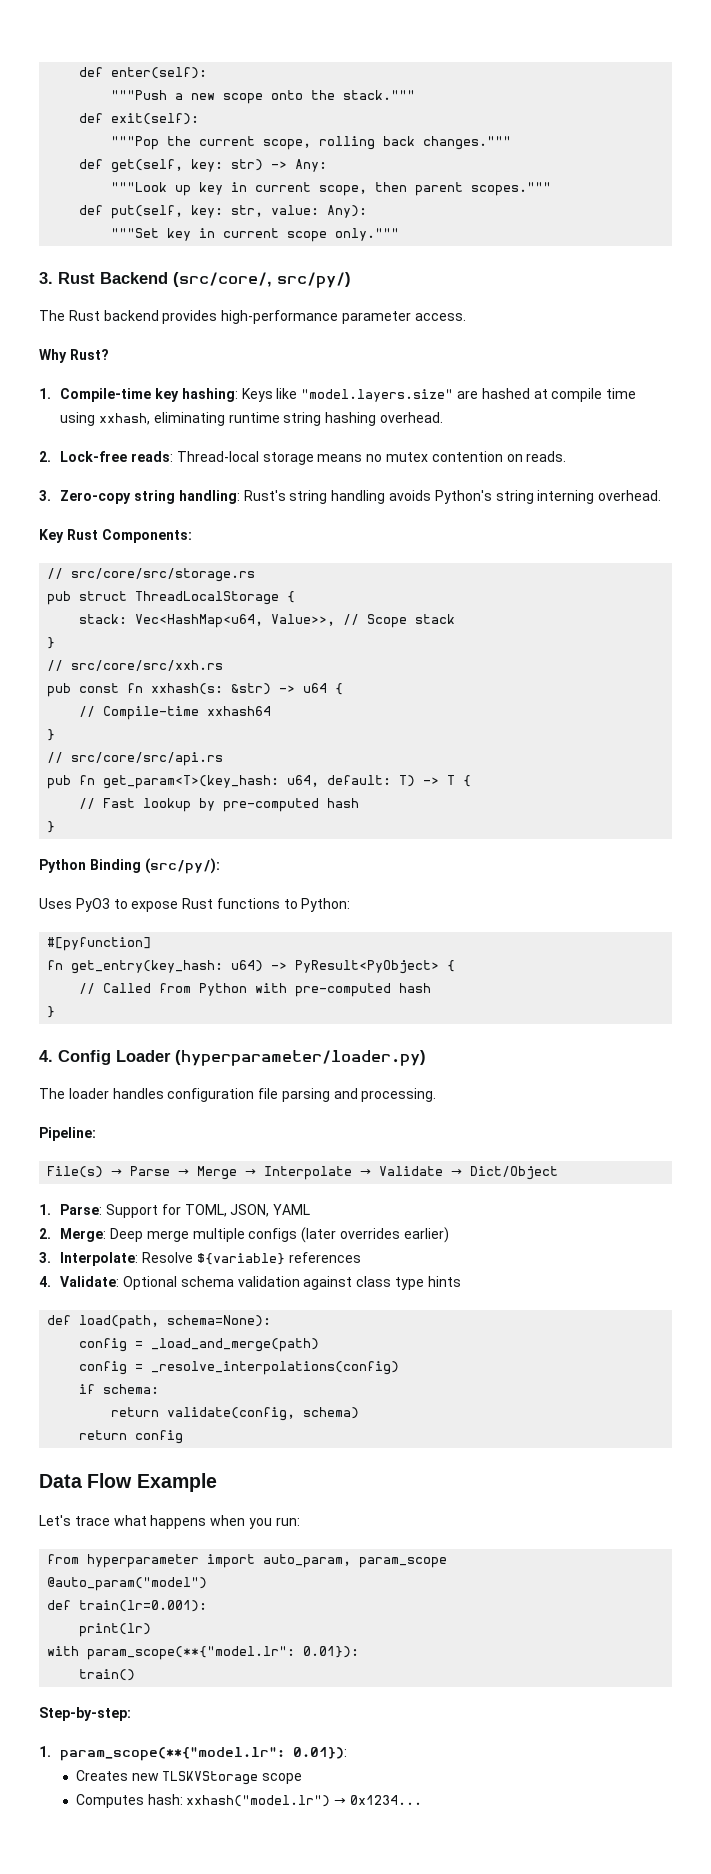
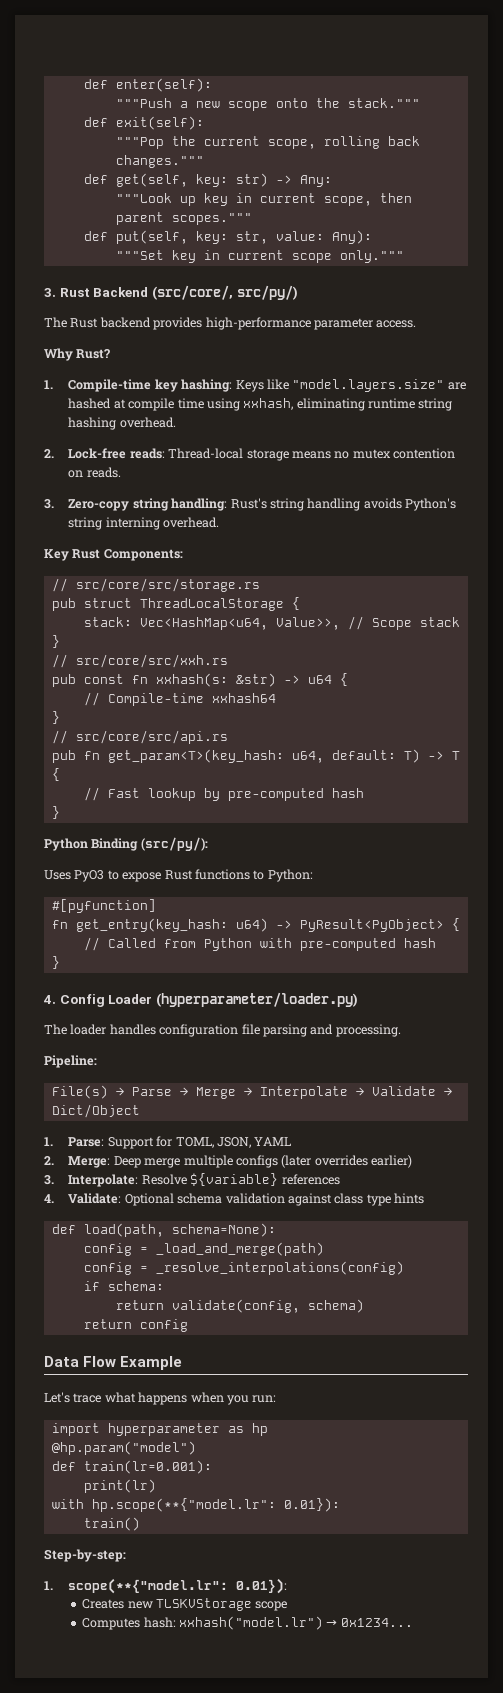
- from hyperparameter import auto_param, param_scope
- @auto_param("model")
+ import hyperparameter as hp
+ @hp.param("model")
- with param_scope(**{"model.lr": 0.01}):
+ with hp.scope(**{"model.lr": 0.01}):
- 1. param_scope(**{"model.lr": 0.01}):
+ 1. scope(**{"model.lr": 0.01}):

